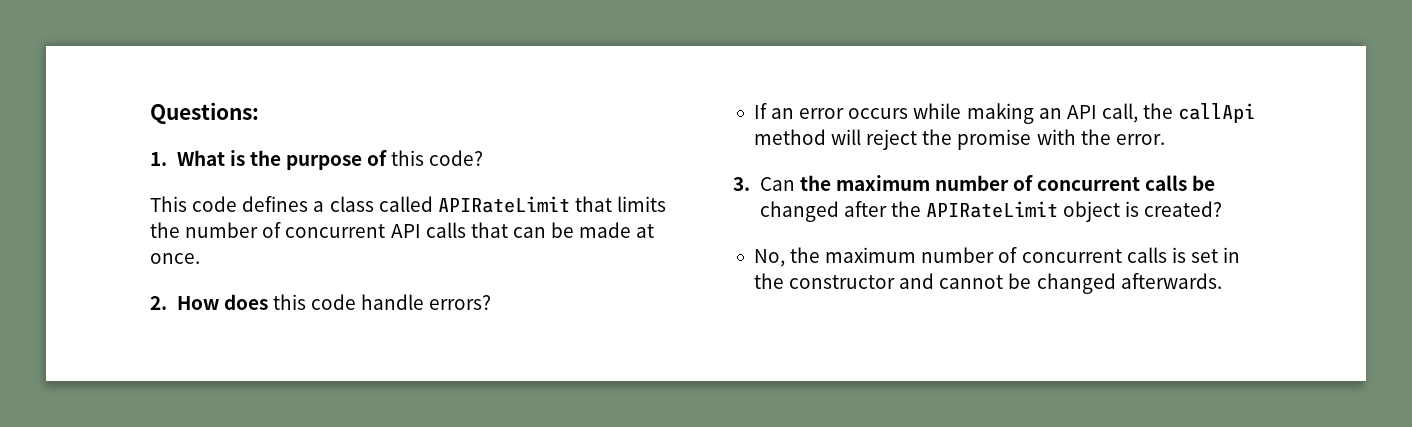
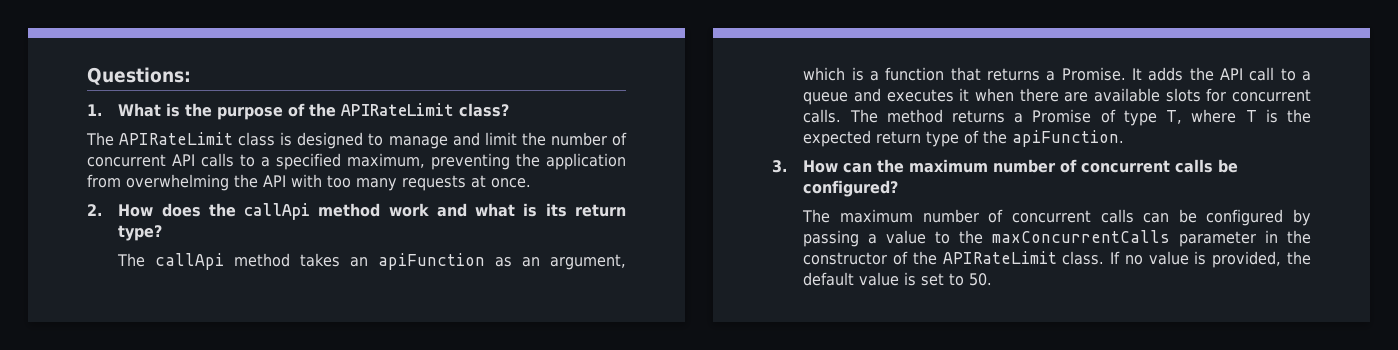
- 1. What is the purpose of this code?
- This code defines a class called APIRateLimit that limits the number of concurrent API calls that can be made at once.
+ 1. What is the purpose of the APIRateLimit class?
+ The APIRateLimit class is designed to manage and limit the number of concurrent API calls to a specified maximum, preventing the application from overwhelming the API with too many requests at once.
- 2. How does this code handle errors?
- If an error occurs while making an API call, the callApi method will reject the promise with the error.
+ 2. How does the callApi method work and what is its return type?
+ The callApi method takes an apiFunction as an argument, which is a function that returns a Promise. It adds the API call to a queue and executes it when there are available slots for concurrent calls. The method returns a Promise of type T, where T is the expected return type of the apiFunction.
- 3. Can the maximum number of concurrent calls be changed after the APIRateLimit object is created?
- No, the maximum number of concurrent calls is set in the constructor and cannot be changed afterwards.
+ 3. How can the maximum number of concurrent calls be configured?
+ The maximum number of concurrent calls can be configured by passing a value to the maxConcurrentCalls parameter in the constructor of the APIRateLimit class. If no value is provided, the default value is set to 50.

